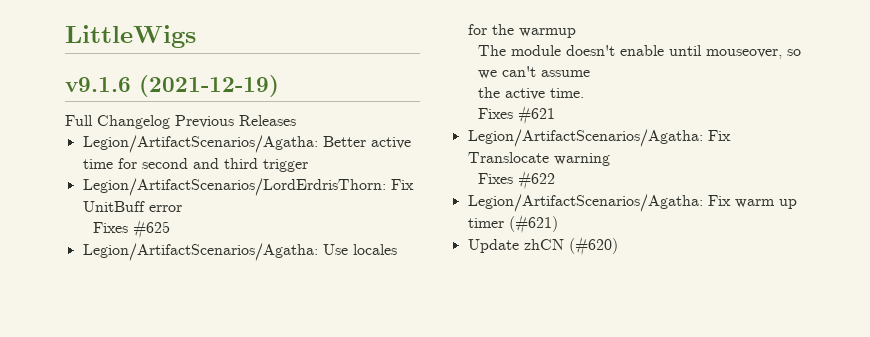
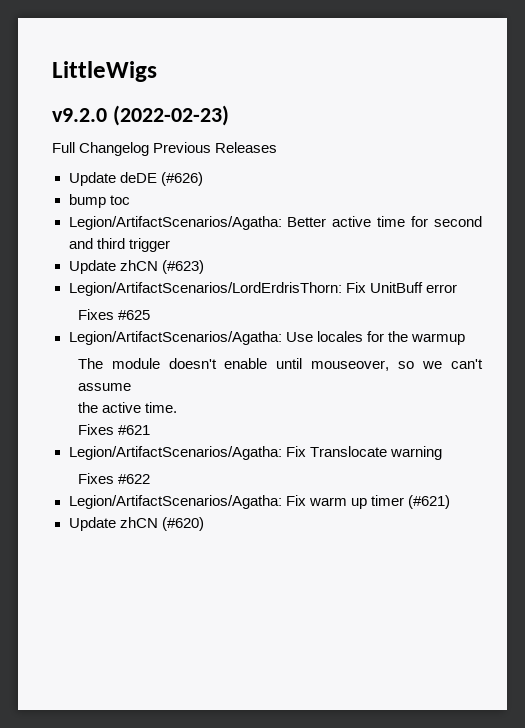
- v9.1.6 (2021-12-19)
+ v9.2.0 (2022-02-23)
+ Update deDE (#626)
+ bump toc
+ Update zhCN (#623)

